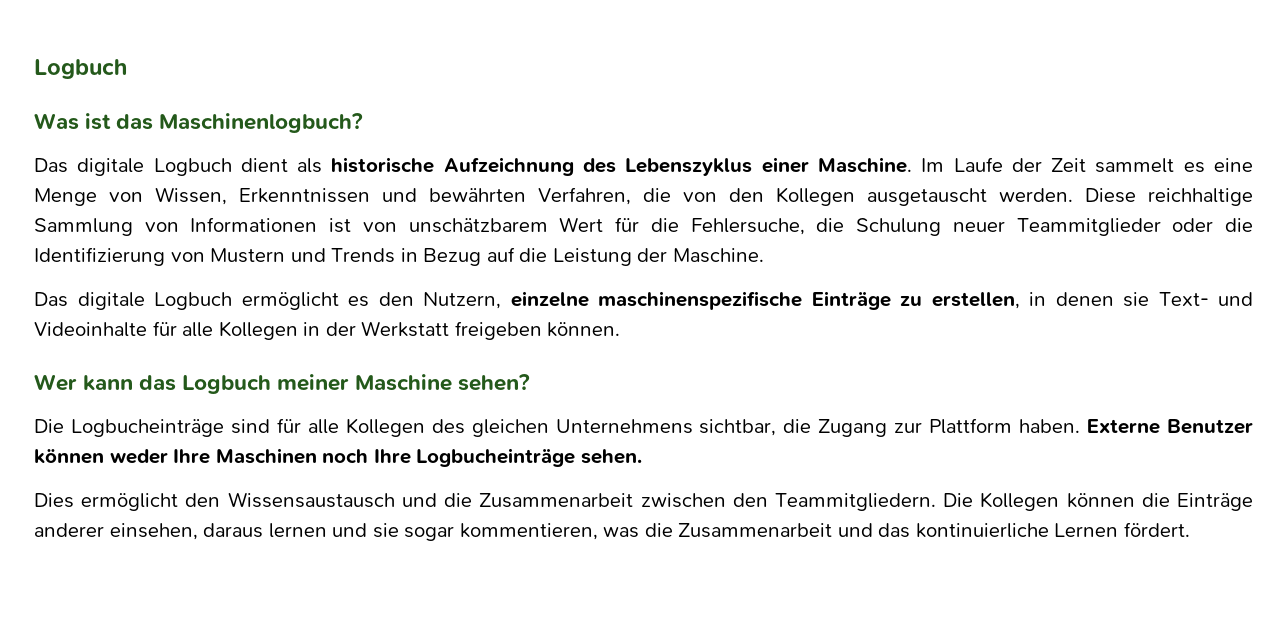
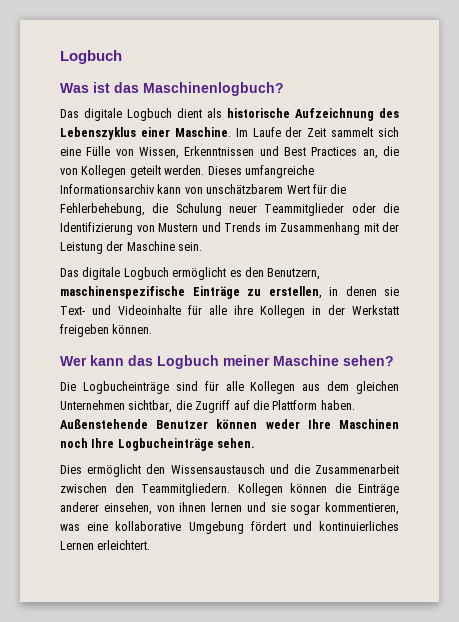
- Im Laufe der Zeit sammelt es eine Menge von Wissen, Erkenntnissen und bewährten Verfahren, die von den Kollegen ausgetauscht werden. Diese reichhaltige Sammlung von Informationen ist von unschätzbarem Wert für die Fehlersuche, die Schulung neuer Teammitglieder oder die Identifizierung von Mustern und Trends in Bezug auf die Leistung der Maschine.
+ Im Laufe der Zeit sammelt sich eine Fülle von Wissen, Erkenntnissen und Best Practices an, die von Kollegen geteilt werden. Dieses umfangreiche Informationsarchiv kann von unschätzbarem Wert für die Fehlerbehebung, die Schulung neuer Teammitglieder oder die Identifizierung von Mustern und Trends im Zusammenhang mit der Leistung der Maschine sein.
- Das digitale Logbuch ermöglicht es den Nutzern, einzelne maschinenspezifische Einträge zu erstellen, in denen sie Text- und Videoinhalte für alle Kollegen in der Werkstatt freigeben können.
+ Das digitale Logbuch ermöglicht es den Benutzern, maschinenspezifische Einträge zu erstellen, in denen sie Text- und Videoinhalte für alle ihre Kollegen in der Werkstatt freigeben können.
- Die Logbucheinträge sind für alle Kollegen des gleichen Unternehmens sichtbar, die Zugang zur Plattform haben.
+ Die Logbucheinträge sind für alle Kollegen aus dem gleichen Unternehmen sichtbar, die Zugriff auf die Plattform haben.
- Externe Benutzer können weder Ihre Maschinen noch Ihre Logbucheinträge sehen.
+ Außenstehende Benutzer können weder Ihre Maschinen noch Ihre Logbucheinträge sehen.
- Die Kollegen können die Einträge anderer einsehen, daraus lernen und sie sogar kommentieren, was die Zusammenarbeit und das kontinuierliche Lernen fördert.
+ Kollegen können die Einträge anderer einsehen, von ihnen lernen und sie sogar kommentieren, was eine kollaborative Umgebung fördert und kontinuierliches Lernen erleichtert.

